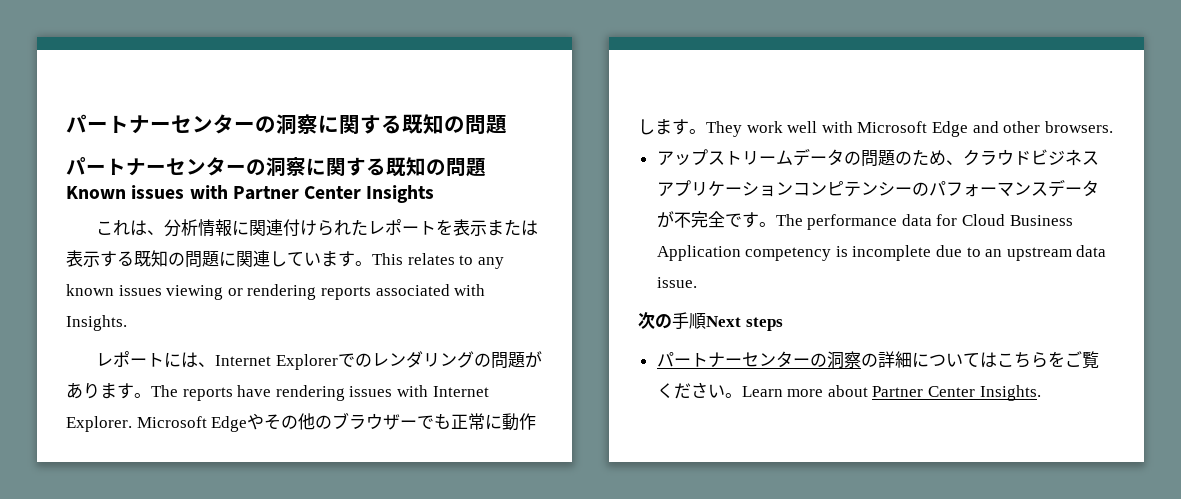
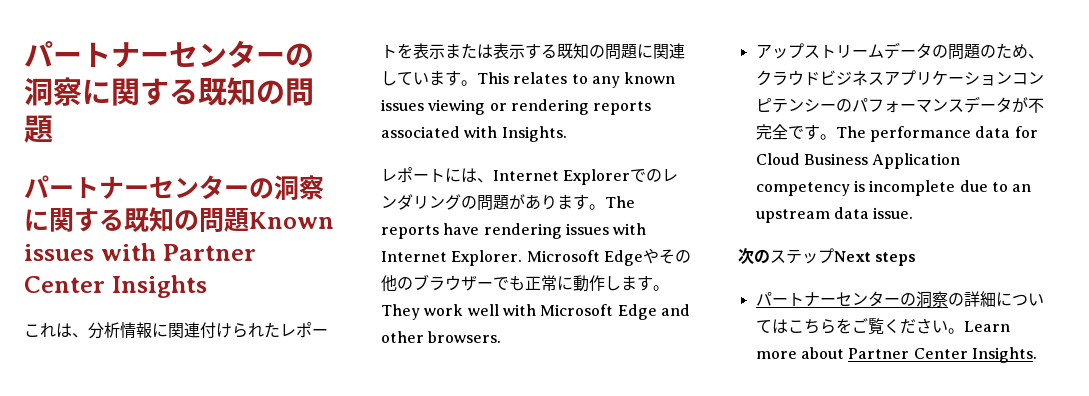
- 次の手順Next steps
+ 次のステップNext steps

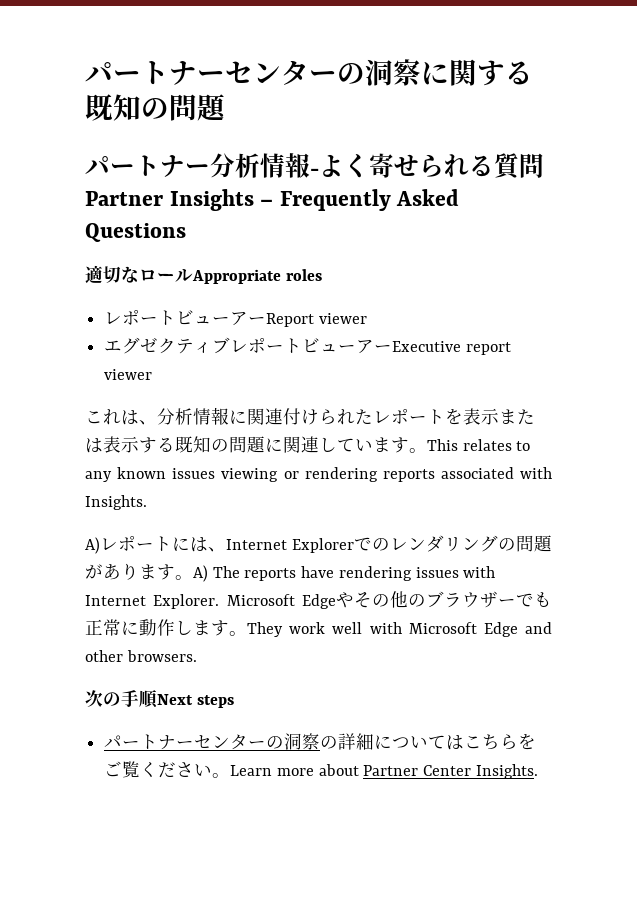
- パートナーセンターの洞察に関する既知の問題Known issues with Partner Center Insights
+ パートナー分析情報-よく寄せられる質問Partner Insights – Frequently Asked Questions
+ 適切なロールAppropriate roles
+ レポートビューアーReport viewer
+ エグゼクティブレポートビューアーExecutive report viewer
- レポートには、Internet Explorerでのレンダリングの問題があります。
+ A)レポートには、Internet Explorerでのレンダリングの問題があります。
- The reports have rendering issues with Internet Explorer.
+ A) The reports have rendering issues with Internet Explorer.
- アップストリームデータの問題のため、クラウドビジネスアプリケーションコンピテンシーのパフォーマンスデータが不完全です。The performance data for Cloud Business Application competency is incomplete due to an upstream data issue.
- 次のステップNext steps
+ 次の手順Next steps

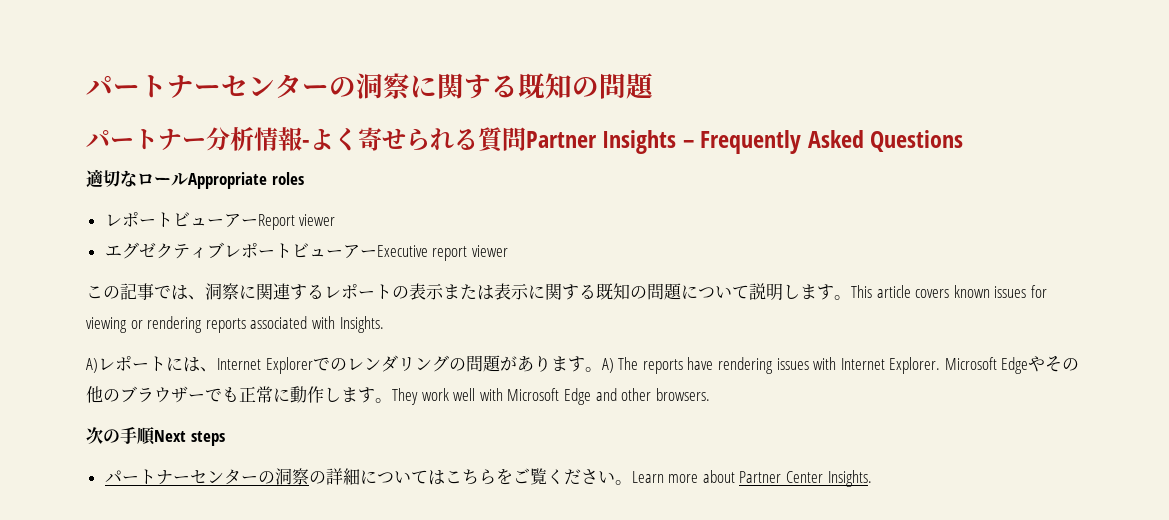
- これは、分析情報に関連付けられたレポートを表示または表示する既知の問題に関連しています。This relates to any known issues viewing or rendering reports associated with Insights.
+ この記事では、洞察に関連するレポートの表示または表示に関する既知の問題について説明します。This article covers known issues for viewing or rendering reports associated with Insights.

